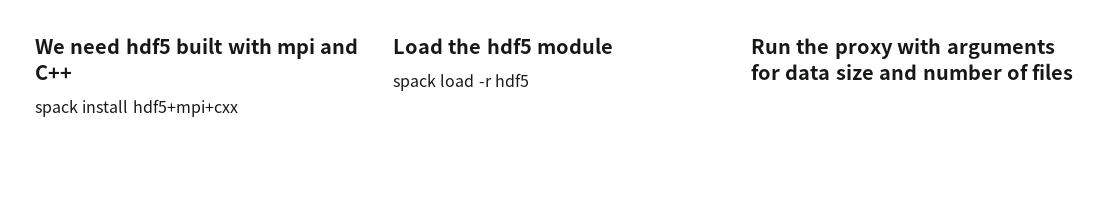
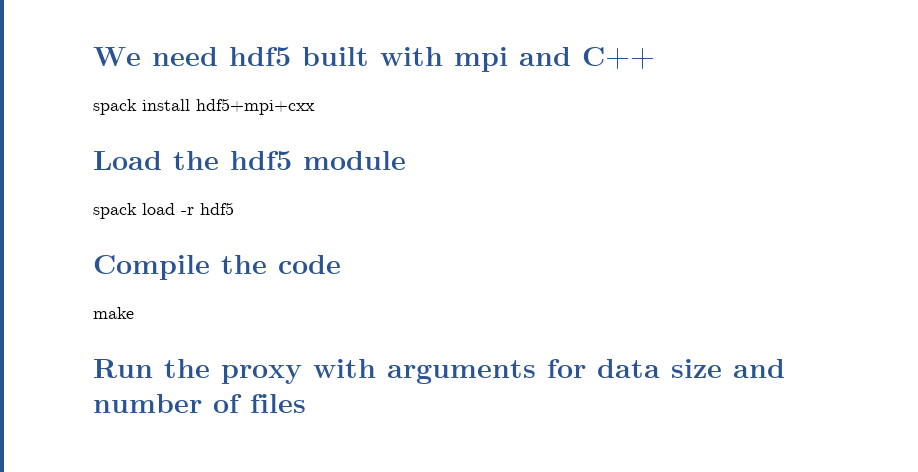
+ Compile the code
+ make

